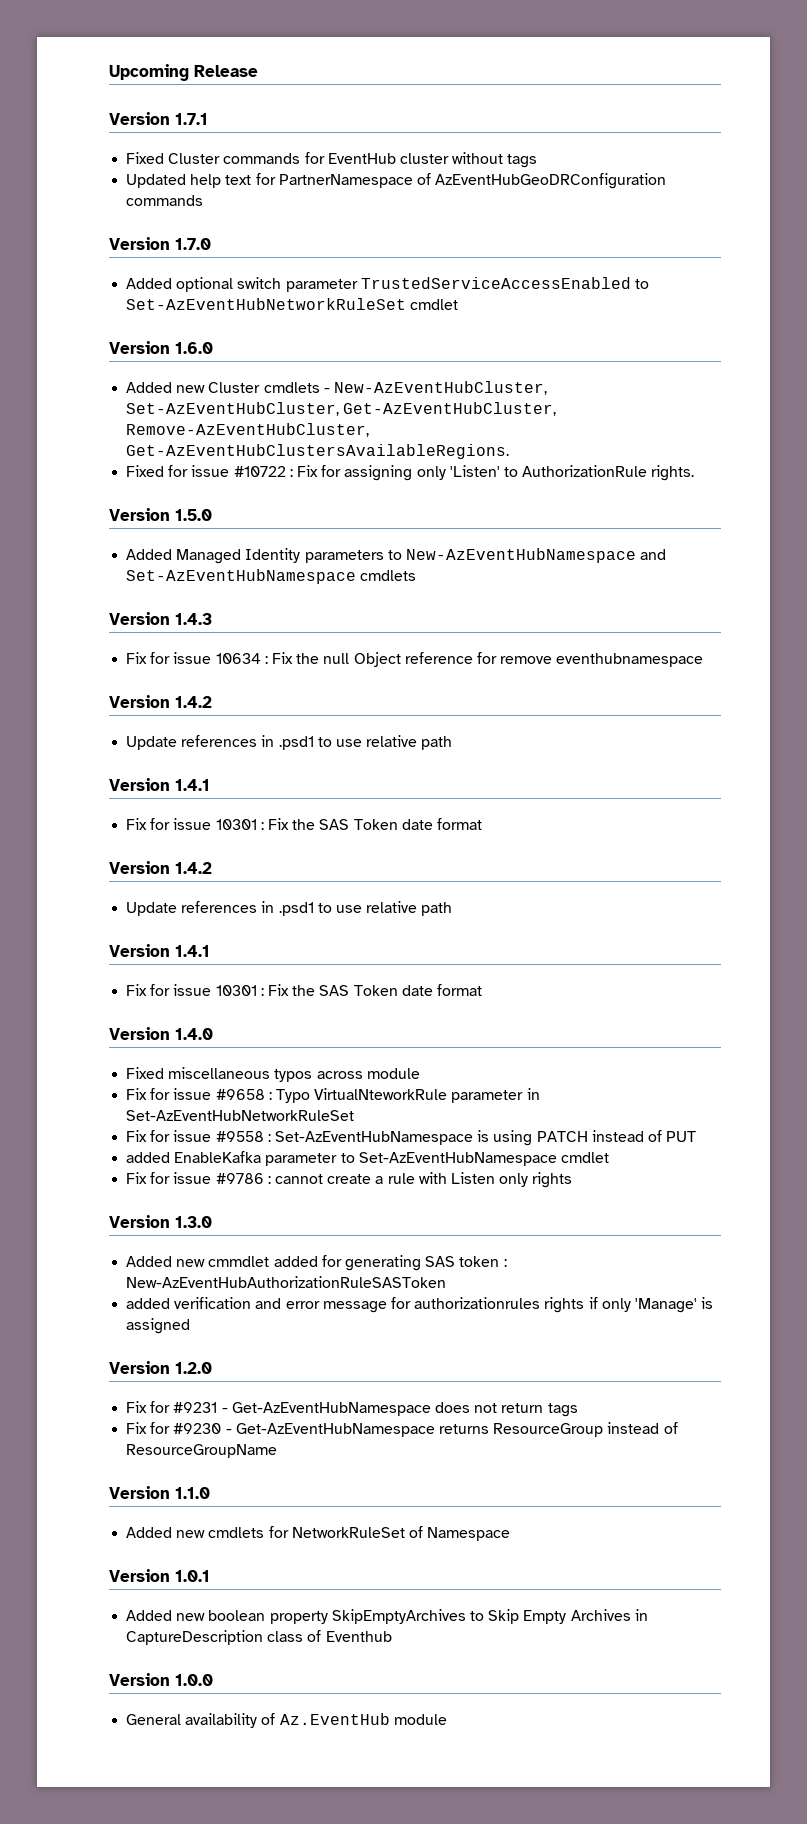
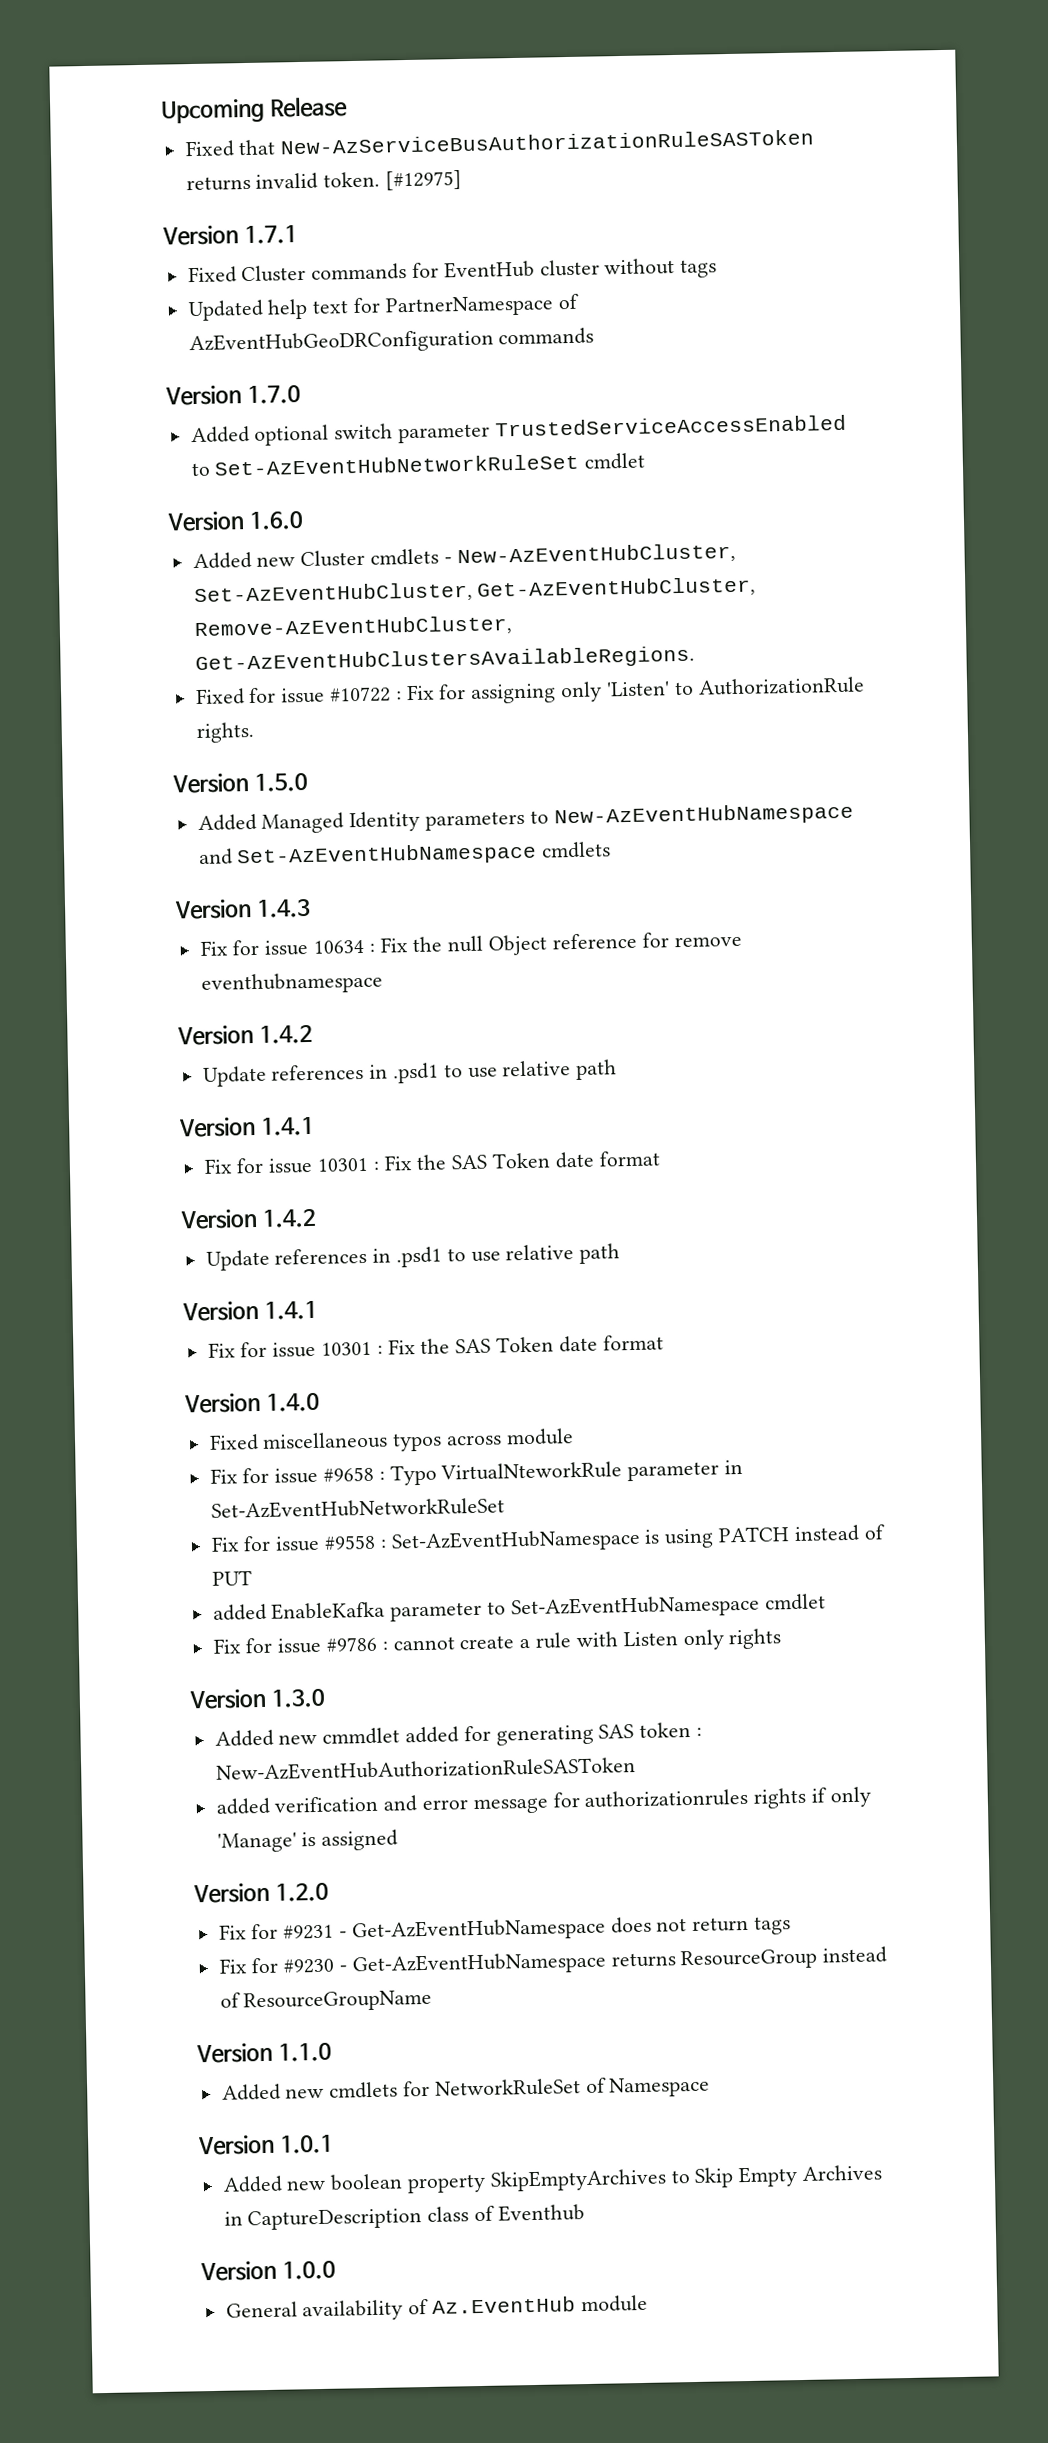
+ Fixed that New-AzServiceBusAuthorizationRuleSASToken returns invalid token. [#12975]

